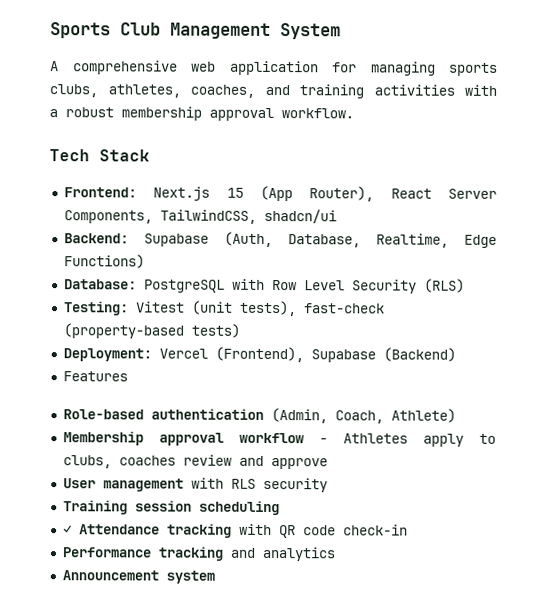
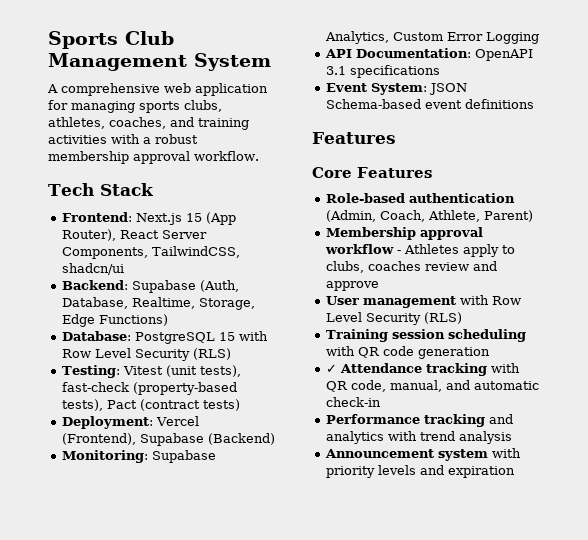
- Backend: Supabase (Auth, Database, Realtime, Edge Functions)
+ Backend: Supabase (Auth, Database, Realtime, Storage, Edge Functions)
- Database: PostgreSQL with Row Level Security (RLS)
+ Database: PostgreSQL 15 with Row Level Security (RLS)
- Testing: Vitest (unit tests), fast-check (property-based tests)
+ Testing: Vitest (unit tests), fast-check (property-based tests), Pact (contract tests)
+ Monitoring: Supabase Analytics, Custom Error Logging
+ API Documentation: OpenAPI 3.1 specifications
+ Event System: JSON Schema-based event definitions
  Features
+ Core Features
- Role-based authentication (Admin, Coach, Athlete)
+ Role-based authentication (Admin, Coach, Athlete, Parent)
- User management with RLS security
+ User management with Row Level Security (RLS)
- Training session scheduling
+ Training session scheduling with QR code generation
- ✓ Attendance tracking with QR code check-in
+ ✓ Attendance tracking with QR code, manual, and automatic check-in
- Performance tracking and analytics
+ Performance tracking and analytics with trend analysis
- Announcement system
+ Announcement system with priority levels and expiration

